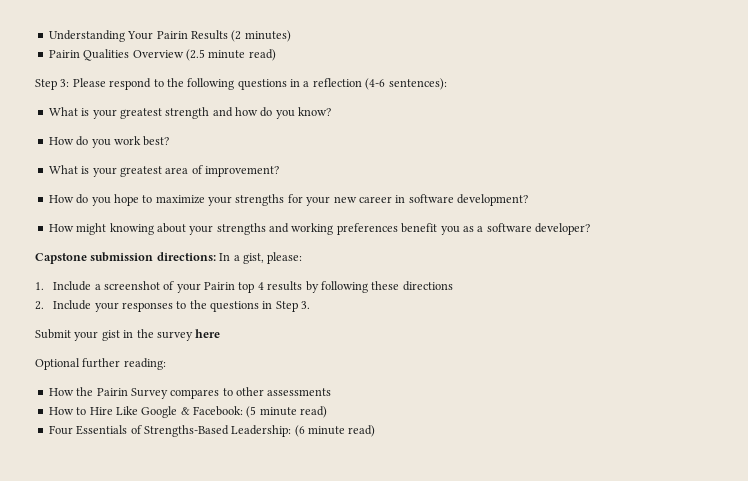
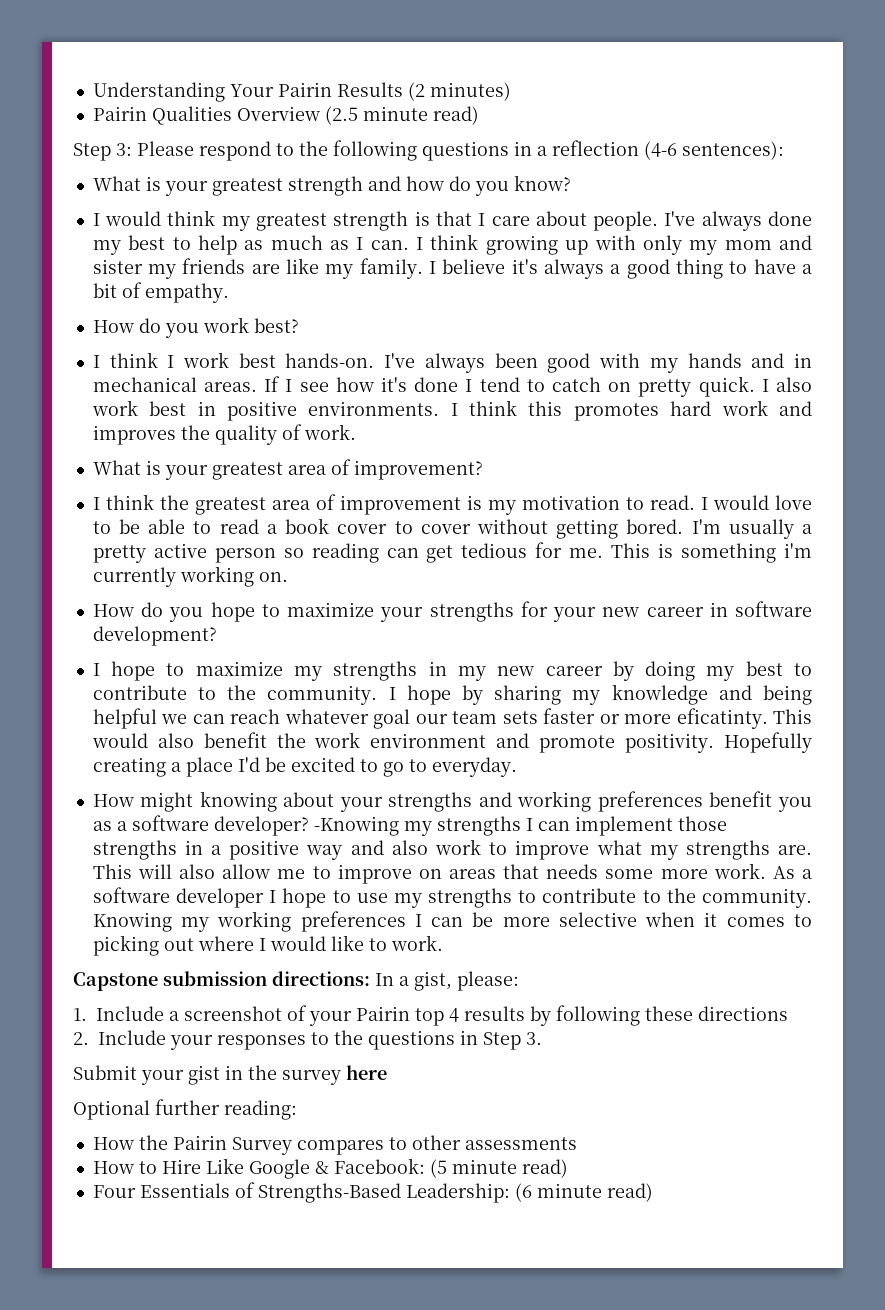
+ I would think my greatest strength is that I care about people. I've always done my best to help as much as I can. I think growing up with only my mom and sister my friends are like my family. I believe it's always a good thing to have a bit of empathy.
+ I think I work best hands-on. I've always been good with my hands and in mechanical areas. If I see how it's done I tend to catch on pretty quick. I also work best in positive environments. I think this promotes hard work and improves the quality of work.
+ I think the greatest area of improvement is my motivation to read. I would love to be able to read a book cover to cover without getting bored. I'm usually a pretty active person so reading can get tedious for me. This is something i'm currently working on.
+ I hope to maximize my strengths in my new career by doing my best to contribute to the community. I hope by sharing my knowledge and being helpful we can reach whatever goal our team sets faster or more eficatinty. This would also benefit the work environment and promote positivity. Hopefully creating a place I'd be excited to go to everyday.
+ -Knowing my strengths I can implement those strengths in a positive way and also work to improve what my strengths are. This will also allow me to improve on areas that needs some more work. As a software developer I hope to use my strengths to contribute to the community. Knowing my working preferences I can be more selective when it comes to picking out where I would like to work.

